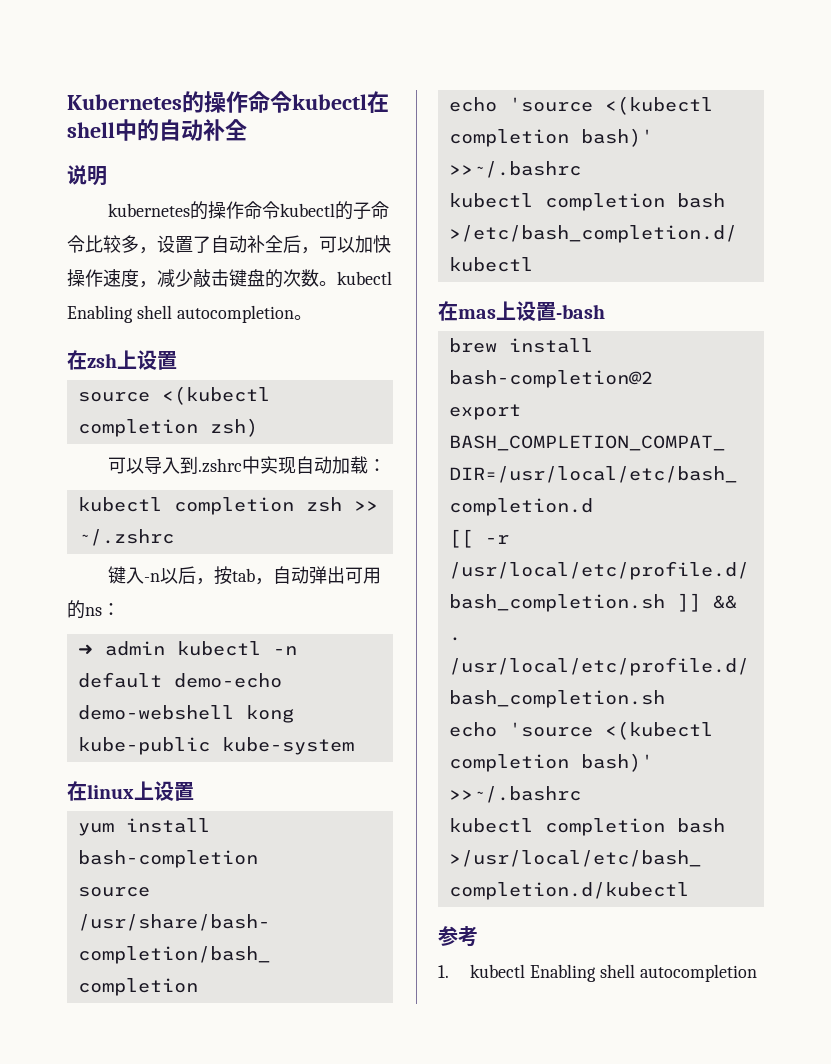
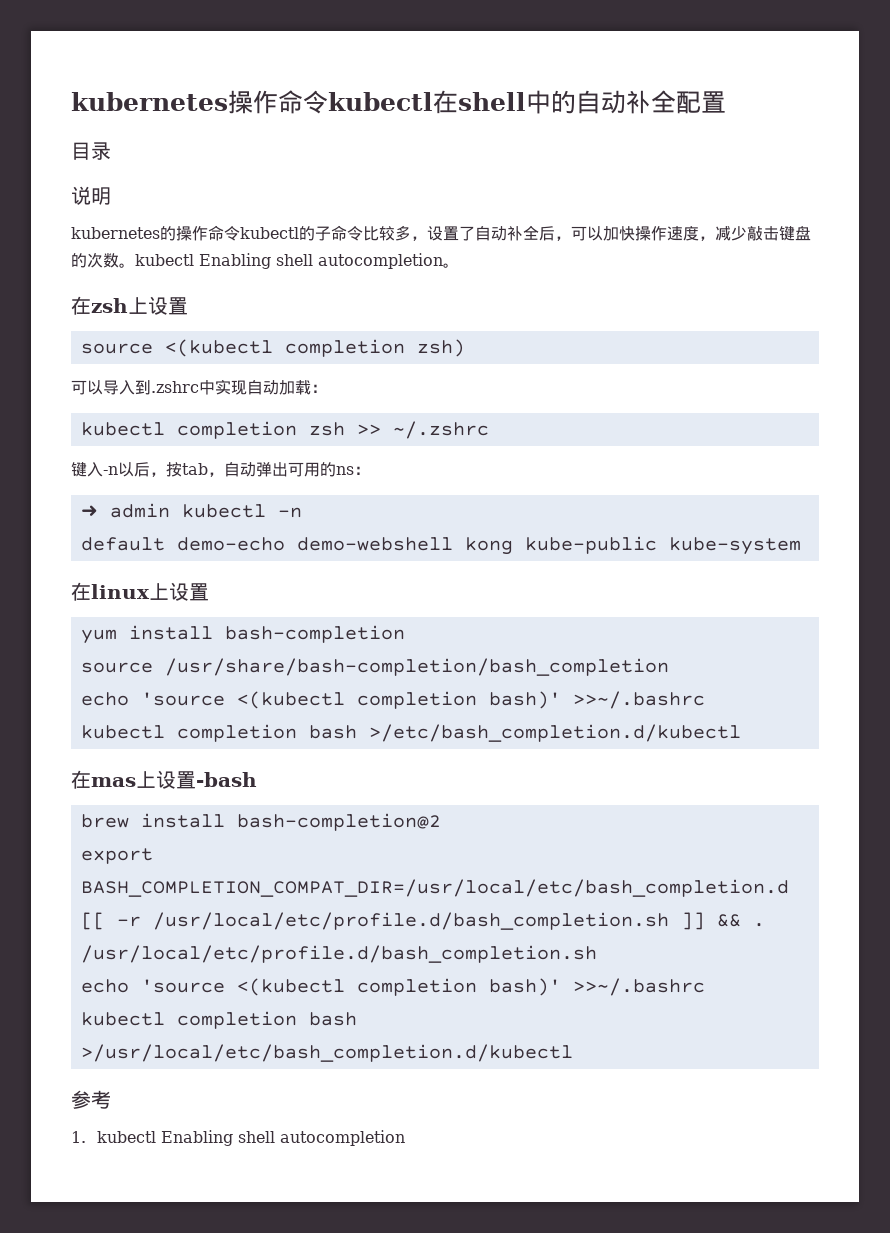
- Kubernetes的操作命令kubectl在shell中的自动补全
+ kubernetes操作命令kubectl在shell中的自动补全配置
+ 目录

